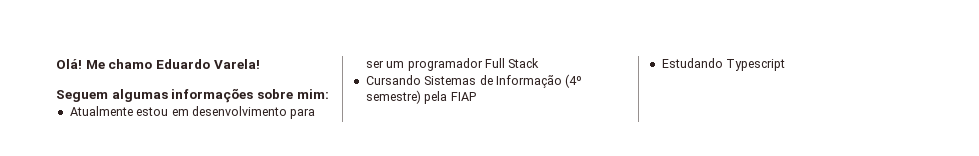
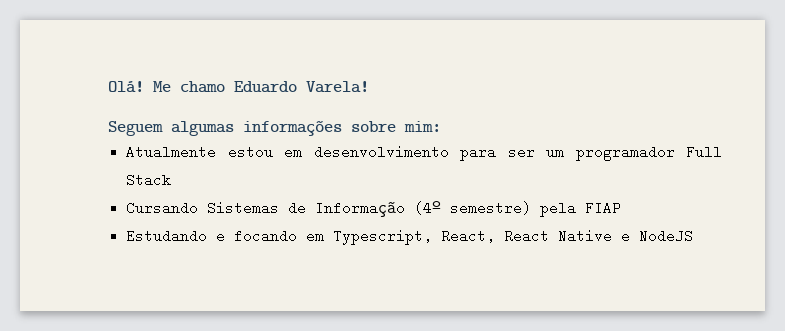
- Estudando Typescript
+ Estudando e focando em Typescript, React, React Native e NodeJS

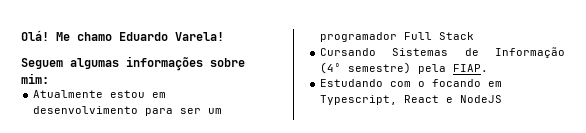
- Cursando Sistemas de Informação (4º semestre) pela FIAP
+ Cursando Sistemas de Informação (4º semestre) pela FIAP.
- Estudando e focando em Typescript, React, React Native e NodeJS
+ Estudando com o focando em Typescript, React e NodeJS

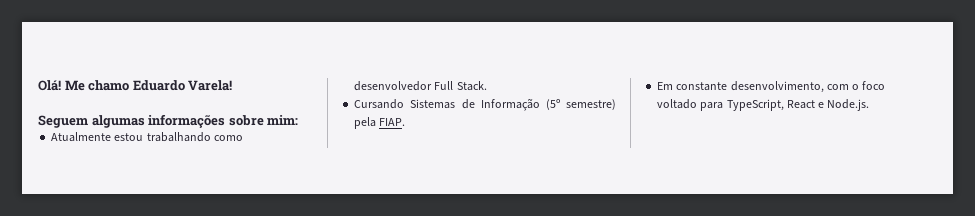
- Atualmente estou em desenvolvimento para ser um programador Full Stack
+ Atualmente estou trabalhando como desenvolvedor Full Stack.
- Cursando Sistemas de Informação (4º semestre) pela FIAP.
+ Cursando Sistemas de Informação (5º semestre) pela FIAP.
- Estudando com o focando em Typescript, React e NodeJS
+ Em constante desenvolvimento, com o foco voltado para TypeScript, React e Node.js.

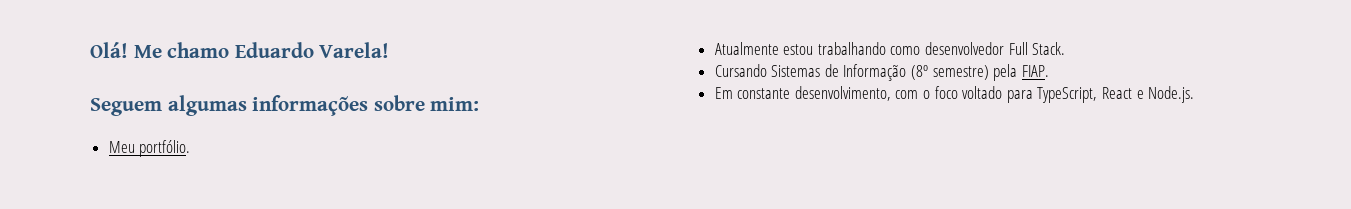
+ Meu portfólio.
- Cursando Sistemas de Informação (5º semestre) pela FIAP.
+ Cursando Sistemas de Informação (8º semestre) pela FIAP.

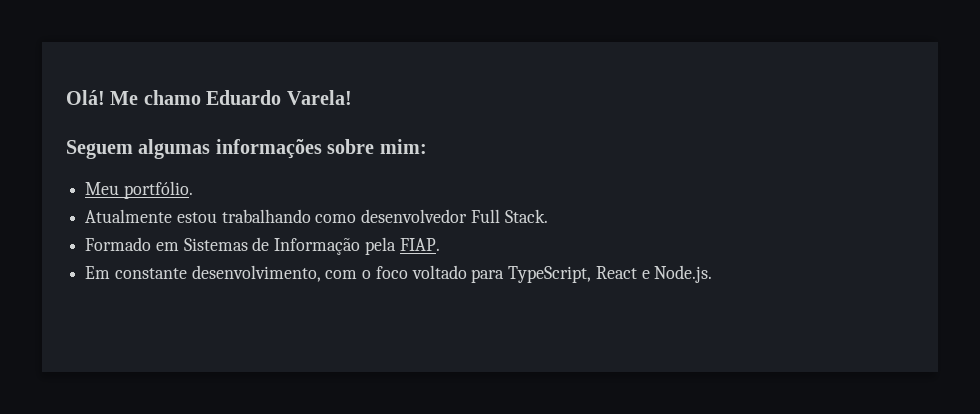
- Cursando Sistemas de Informação (8º semestre) pela FIAP.
+ Formado em Sistemas de Informação pela FIAP.

